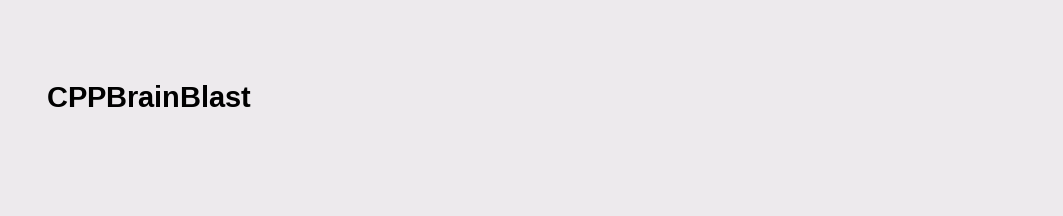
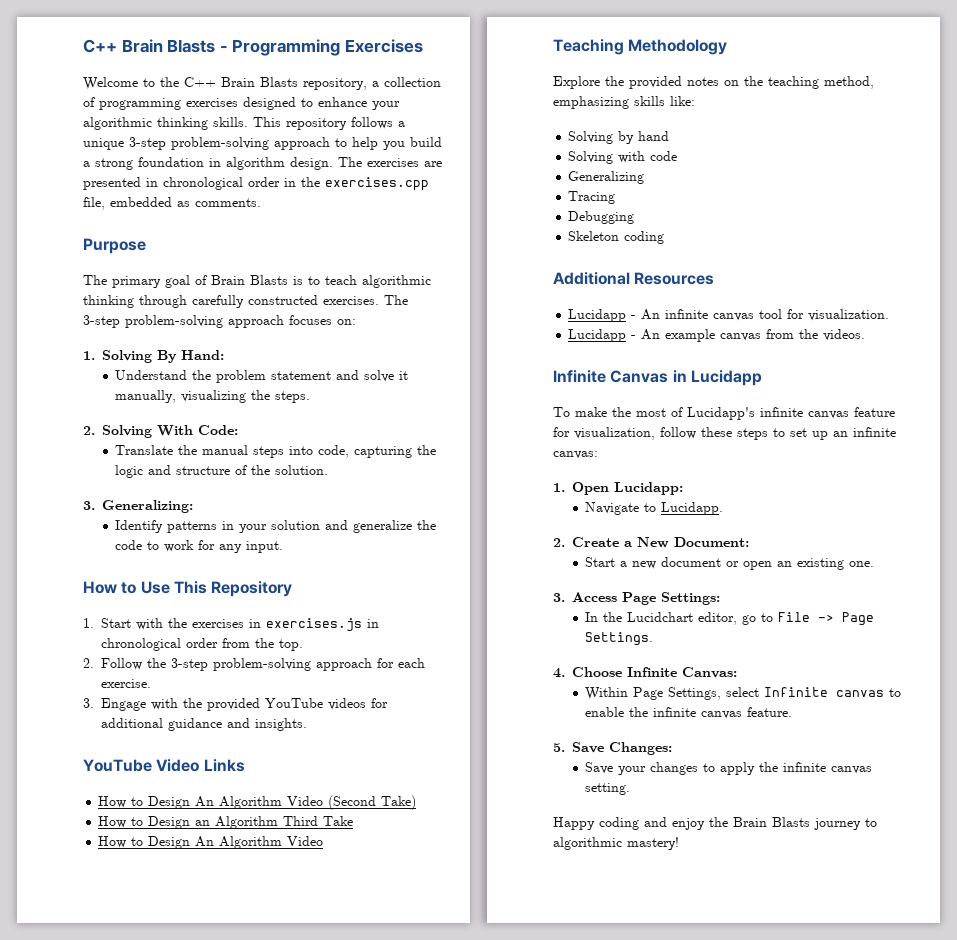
- CPPBrainBlast
+ C++ Brain Blasts - Programming Exercises
+ Welcome to the C++ Brain Blasts repository, a collection of programming exercises designed to enhance your algorithmic thinking skills. This repository follows a unique 3-step problem-solving approach to help you build a strong foundation in algorithm design. The exercises are presented in chronological order in the exercises.cpp file, embedded as comments.
+ Purpose
+ The primary goal of Brain Blasts is to teach algorithmic thinking through carefully constructed exercises. The 3-step problem-solving approach focuses on:
+ 1. Solving By Hand:
+ Understand the problem statement and solve it manually, visualizing the steps.
+ 2. Solving With Code:
+ Translate the manual steps into code, capturing the logic and structure of the solution.
+ 3. Generalizing:
+ Identify patterns in your solution and generalize the code to work for any input.
+ How to Use This Repository
+ 1. Start with the exercises in exercises.js in chronological order from the top.
+ 2. Follow the 3-step problem-solving approach for each exercise.
+ 3. Engage with the provided YouTube videos for additional guidance and insights.
+ YouTube Video Links
+ How to Design An Algorithm Video (Second Take)
+ How to Design an Algorithm Third Take
+ How to Design An Algorithm Video
+ Teaching Methodology
+ Explore the provided notes on the teaching method, emphasizing skills like:
+ Solving by hand
+ Solving with code
+ Generalizing
+ Tracing
+ Debugging
+ Skeleton coding
+ Additional Resources
+ Lucidapp - An infinite canvas tool for visualization.
+ Lucidapp - An example canvas from the videos.
+ Infinite Canvas in Lucidapp
+ To make the most of Lucidapp's infinite canvas feature for visualization, follow these steps to set up an infinite canvas:
+ 1. Open Lucidapp:
+ Navigate to Lucidapp.
+ 2. Create a New Document:
+ Start a new document or open an existing one.
+ 3. Access Page Settings:
+ In the Lucidchart editor, go to File -> Page Settings.
+ 4. Choose Infinite Canvas:
+ Within Page Settings, select Infinite canvas to enable the infinite canvas feature.
+ 5. Save Changes:
+ Save your changes to apply the infinite canvas setting.
+ Happy coding and enjoy the Brain Blasts journey to algorithmic mastery!

